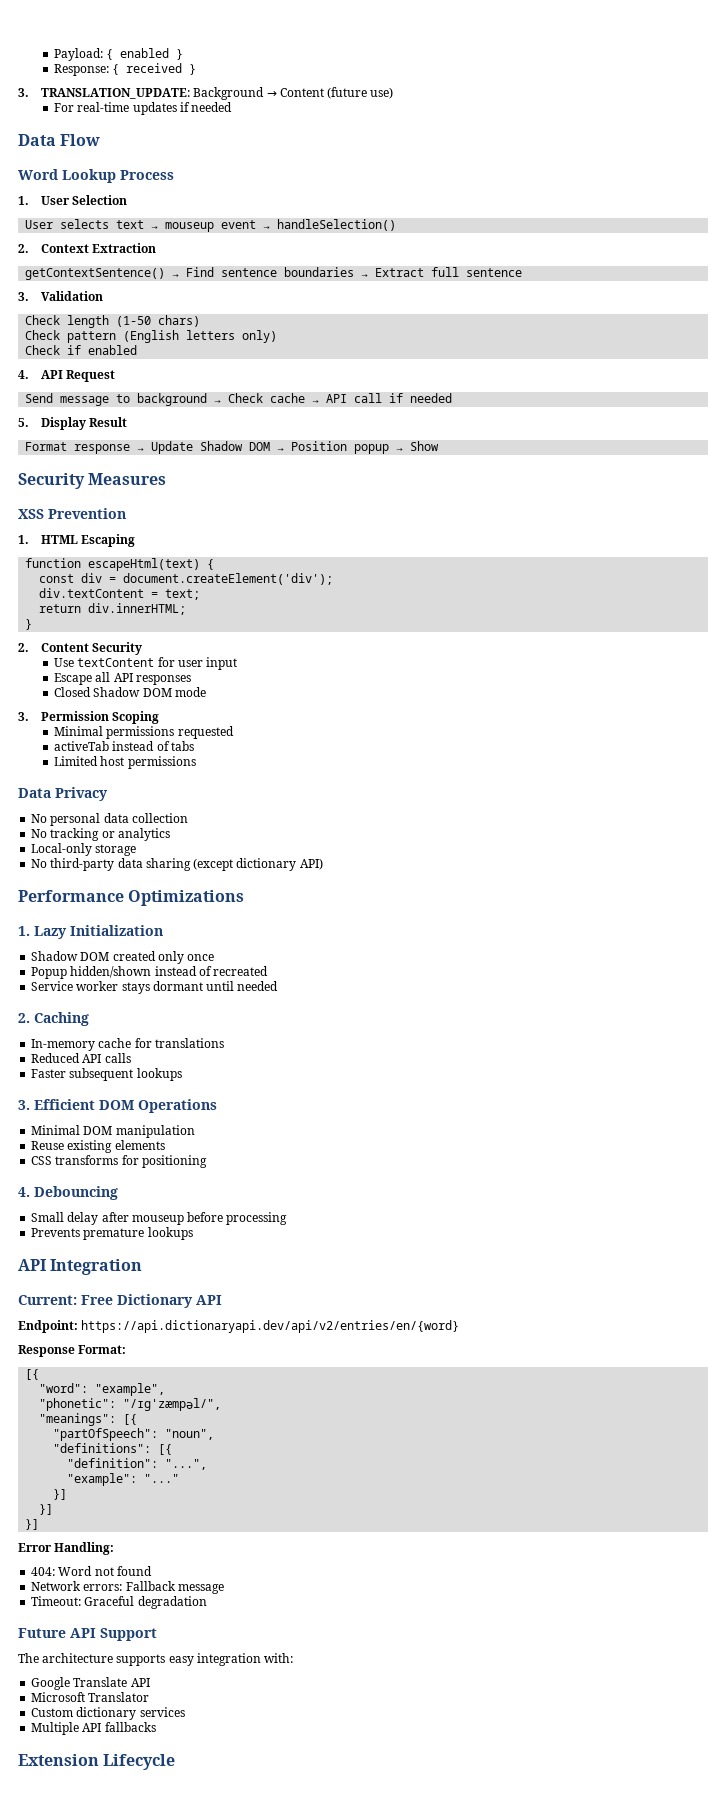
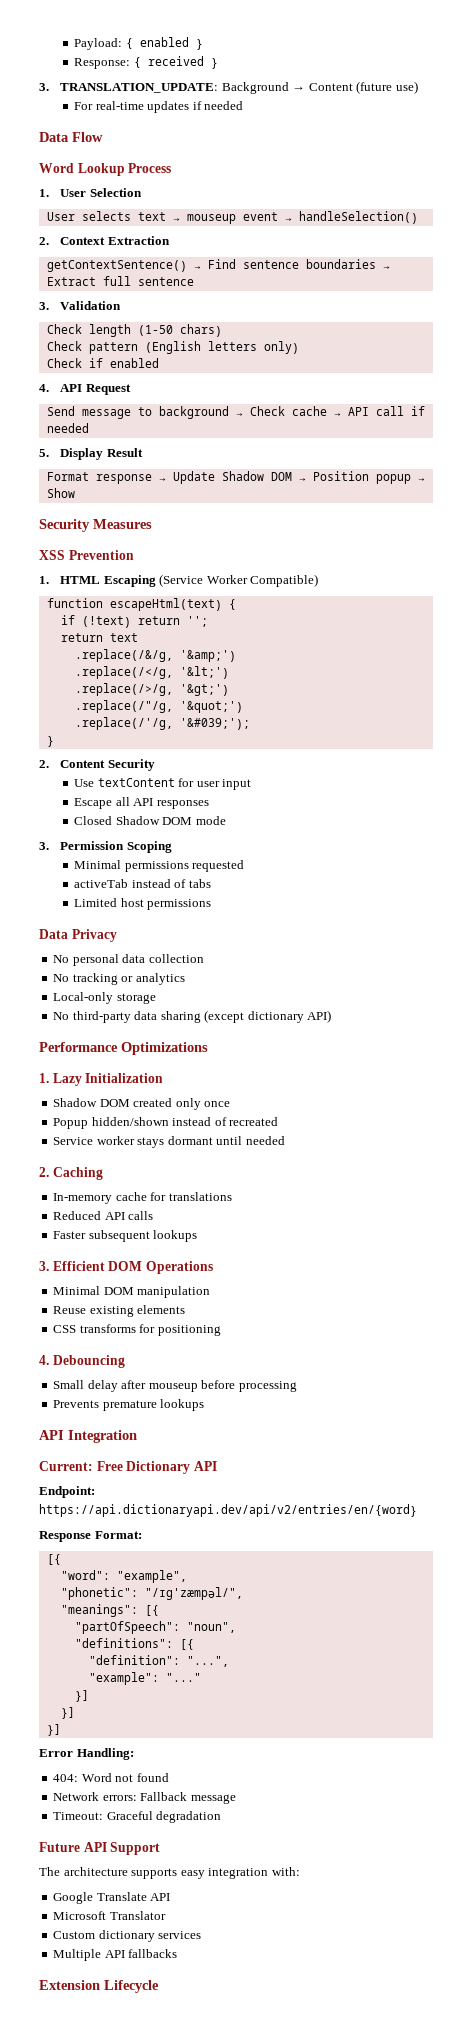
- 1. HTML Escaping
+ 1. HTML Escaping (Service Worker Compatible)
- const div = document.createElement('div');
- div.textContent = text;
- return div.innerHTML;
+ if (!text) return '';
+ return text
+ .replace(/&/g, '&amp;')
+ .replace(/</g, '&lt;')
+ .replace(/>/g, '&gt;')
+ .replace(/"/g, '&quot;')
+ .replace(/'/g, '&#039;');

